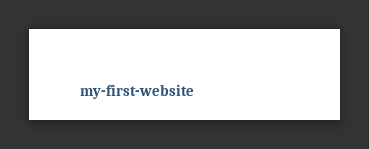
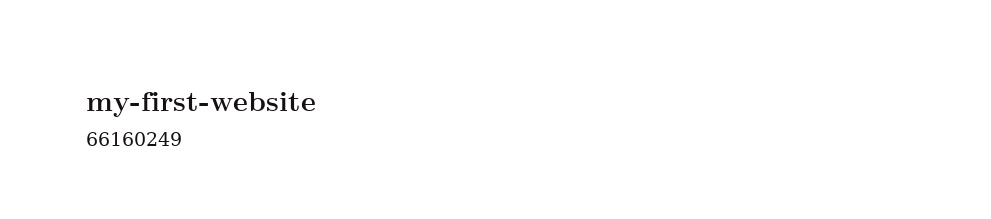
+ 66160249

